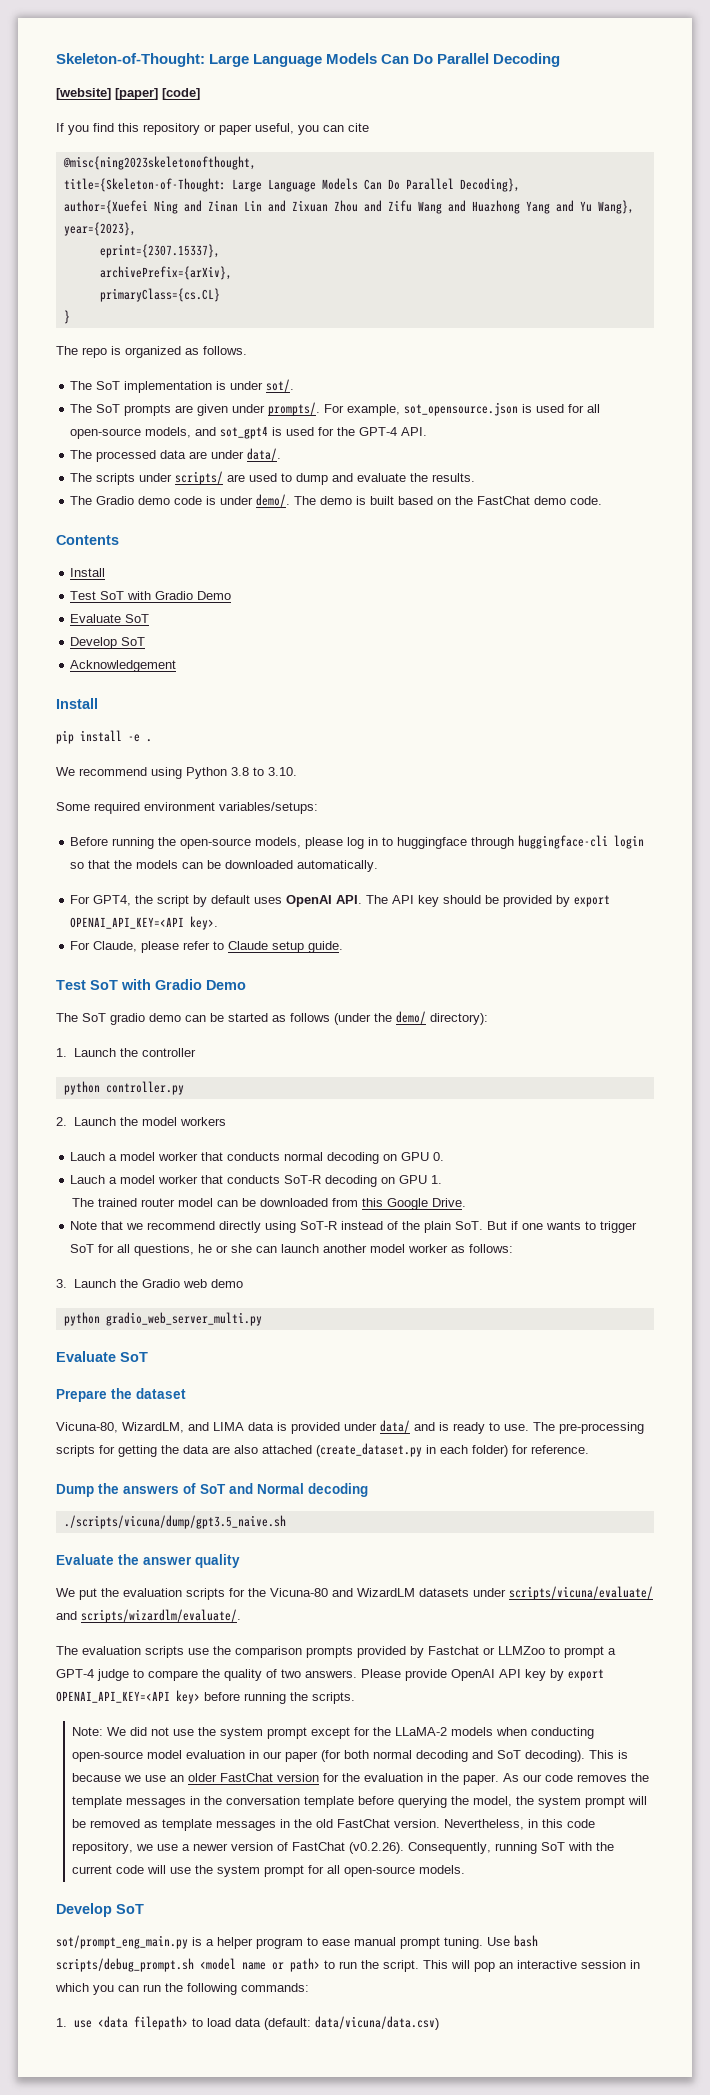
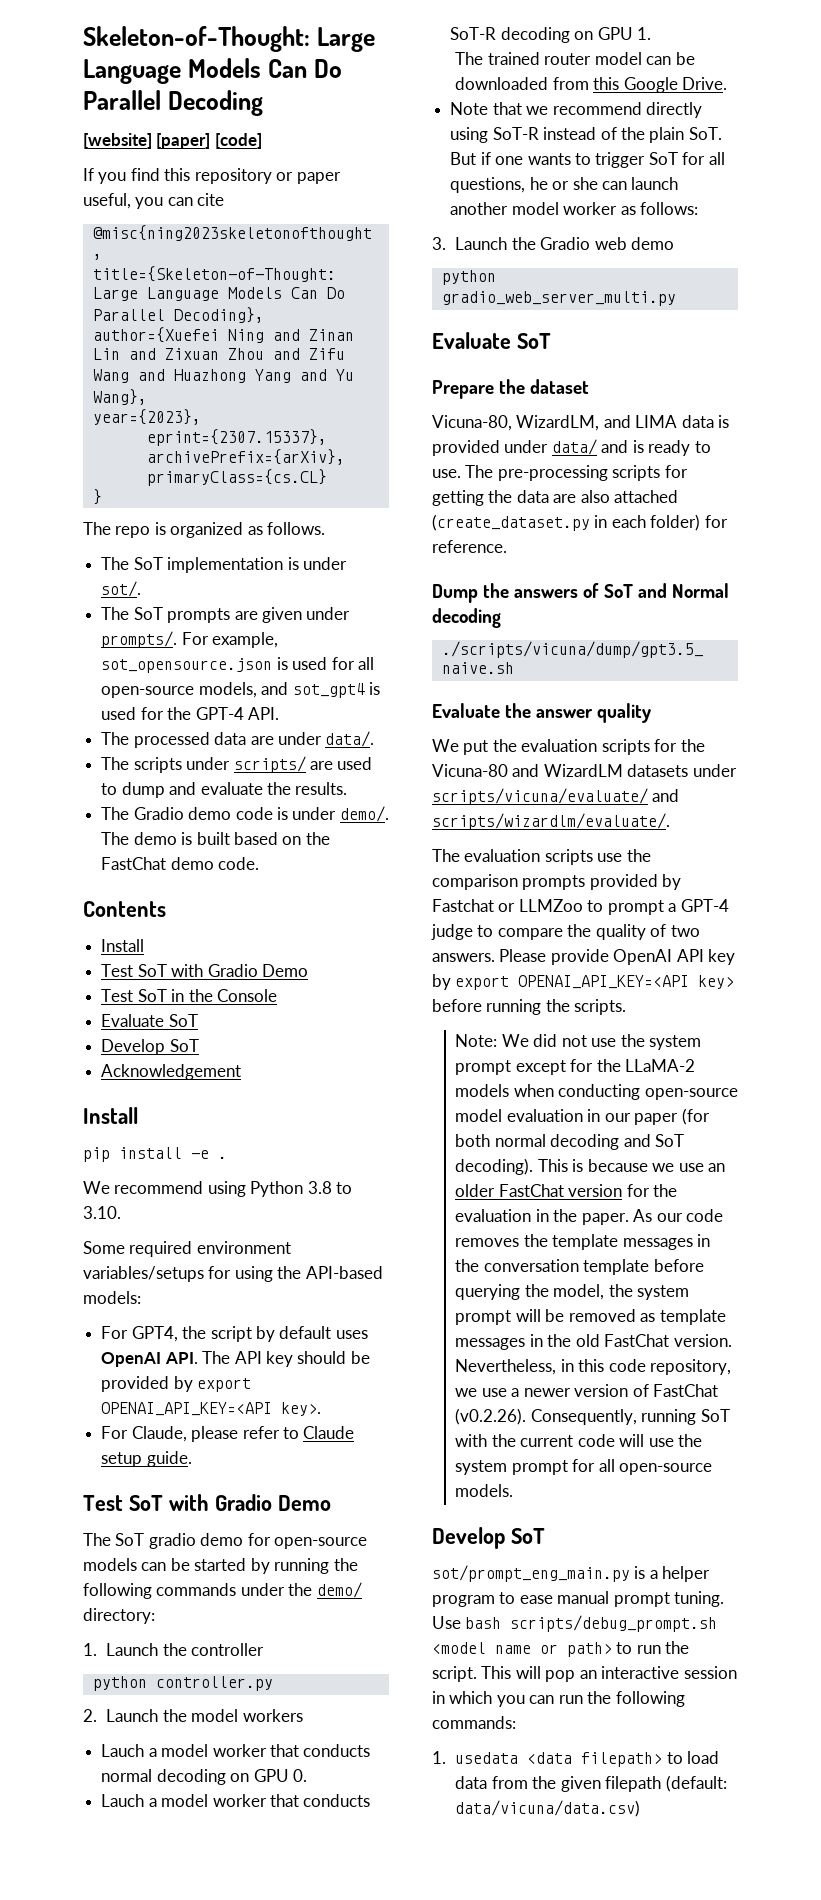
+ Test SoT in the Console
- Some required environment variables/setups:
- Before running the open-source models, please log in to huggingface through huggingface-cli login so that the models can be downloaded automatically.
+ Some required environment variables/setups for using the API-based models:
- The SoT gradio demo can be started as follows (under the demo/ directory):
+ The SoT gradio demo for open-source models can be started by running the following commands under the demo/ directory:
- 1. use <data filepath> to load data (default: data/vicuna/data.csv)
+ 1. usedata <data filepath> to load data from the given filepath (default: data/vicuna/data.csv)

